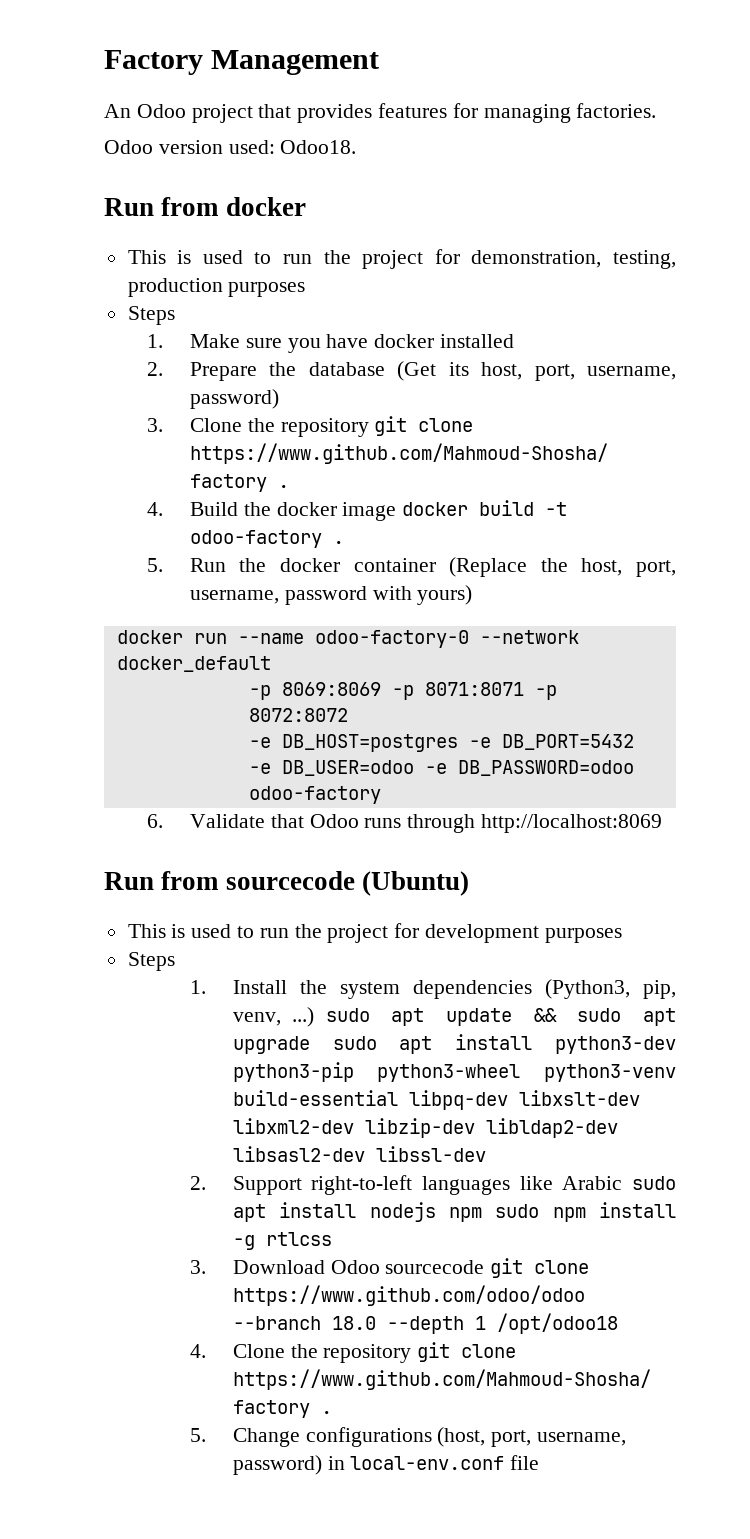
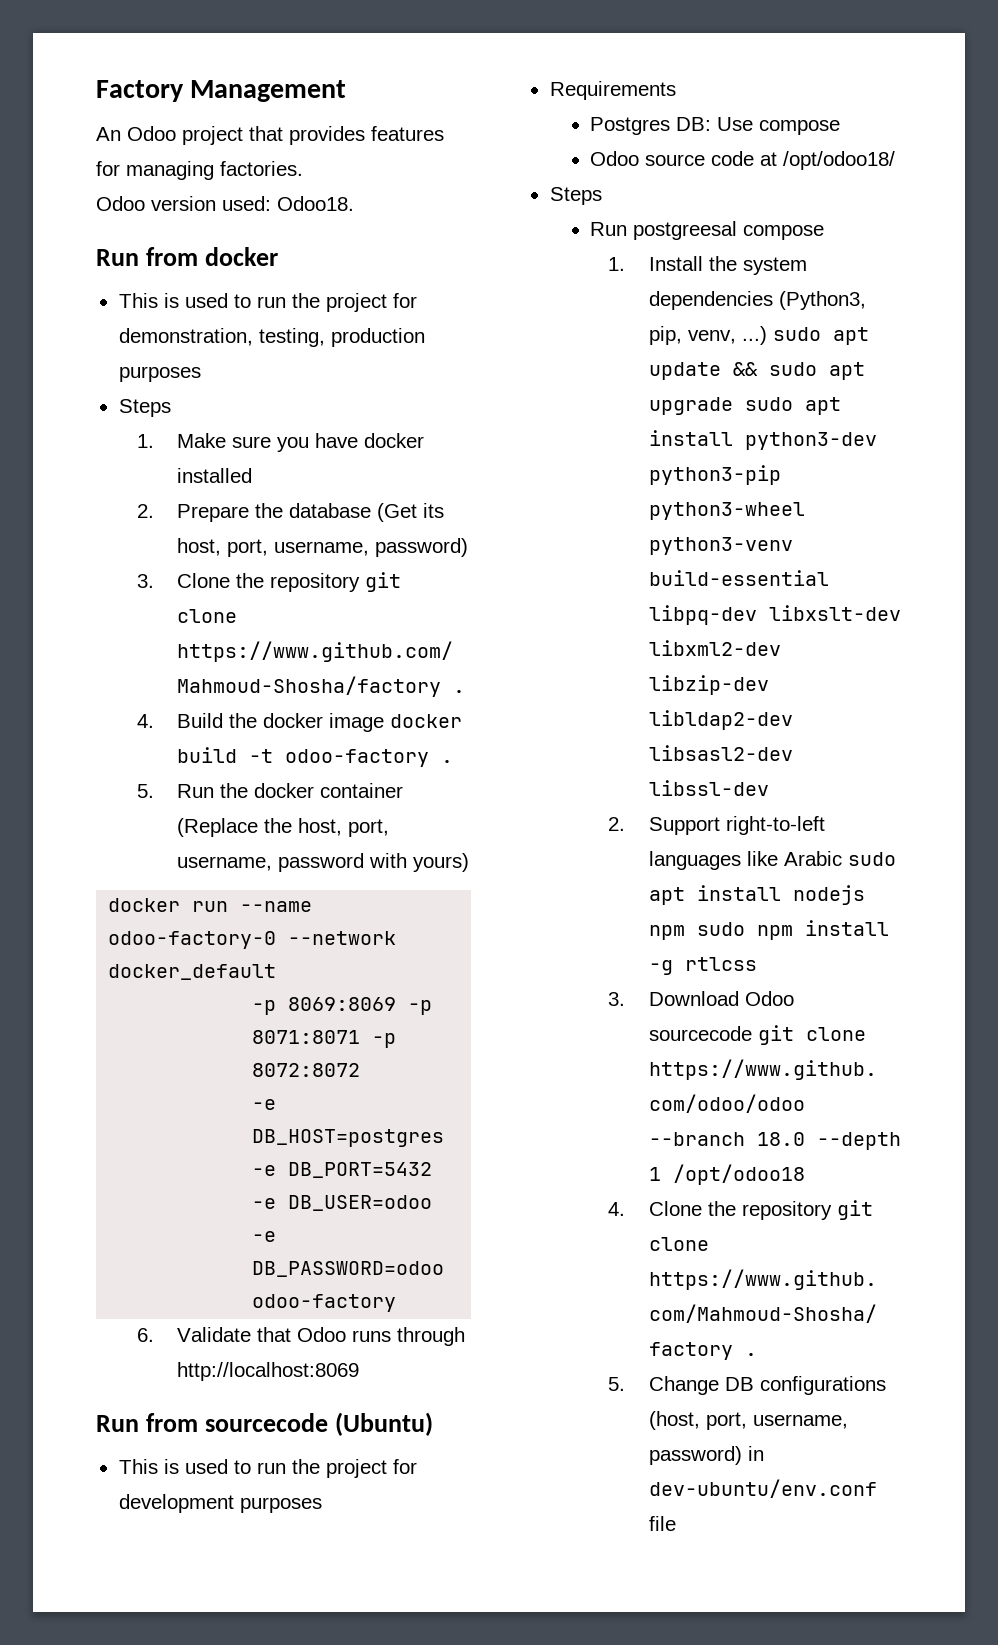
  This is used to run the project for development purposes
+ Requirements
+ Postgres DB: Use compose
+ Odoo source code at /opt/odoo18/
  Steps
+ Run postgreesal compose
- 5. Change configurations (host, port, username, password) in local-env.conf file
+ 5. Change DB configurations (host, port, username, password) in dev-ubuntu/env.conf file

